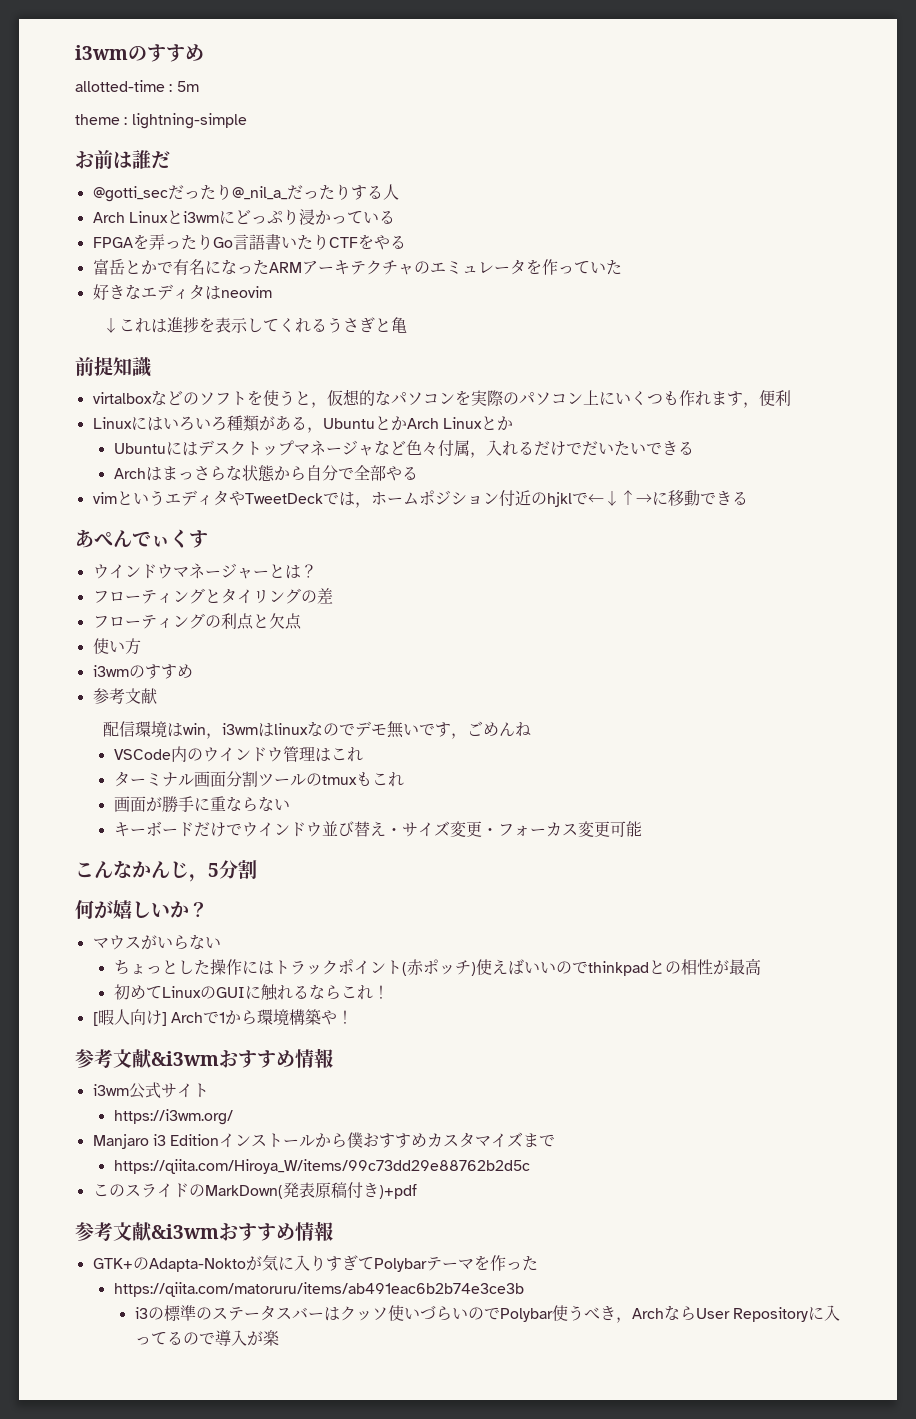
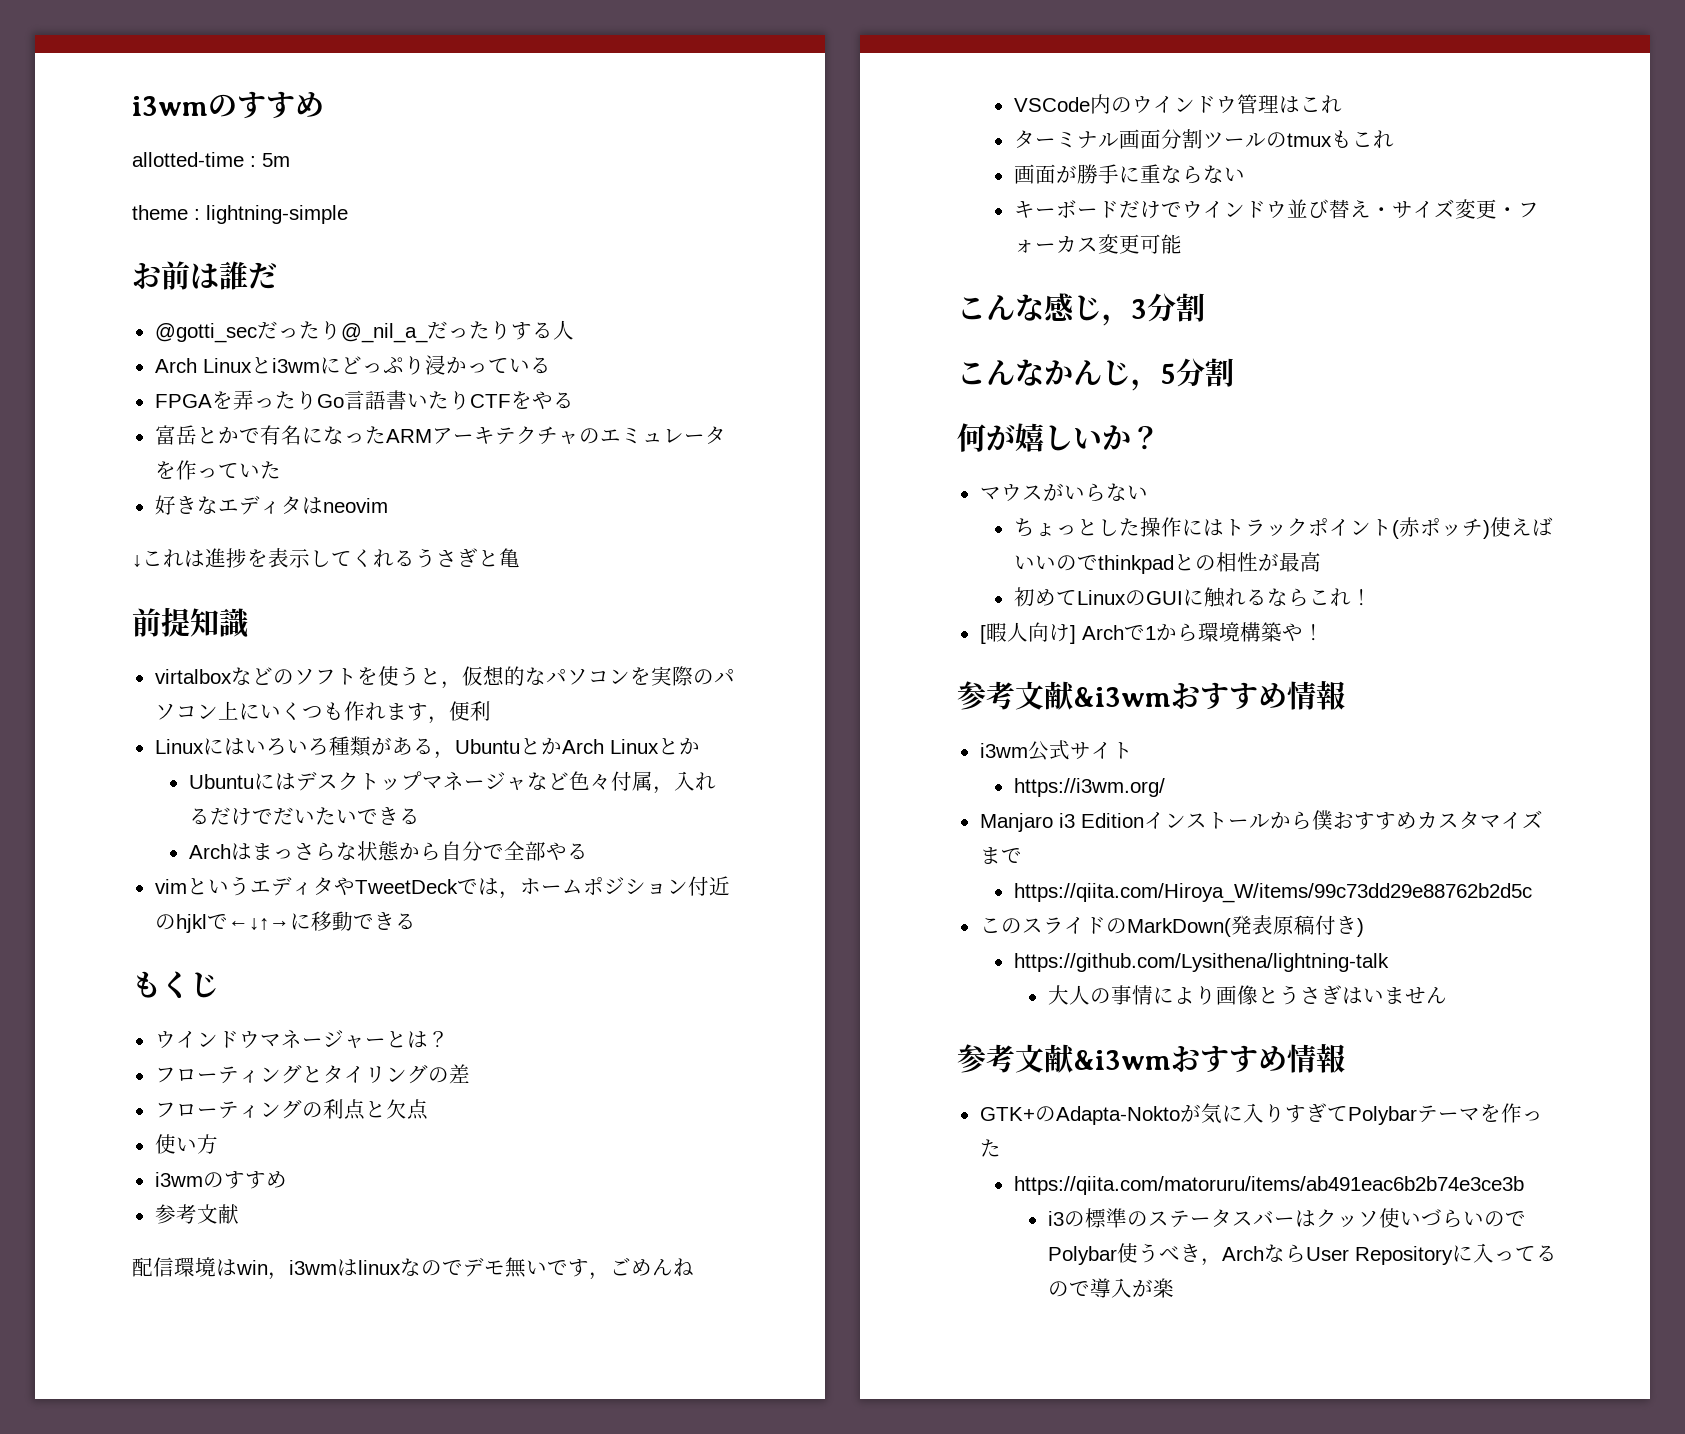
- あぺんでぃくす
+ もくじ
+ こんな感じ，3分割
- このスライドのMarkDown(発表原稿付き)+pdf
+ このスライドのMarkDown(発表原稿付き)
+ https://github.com/Lysithena/lightning-talk
+ 大人の事情により画像とうさぎはいません

